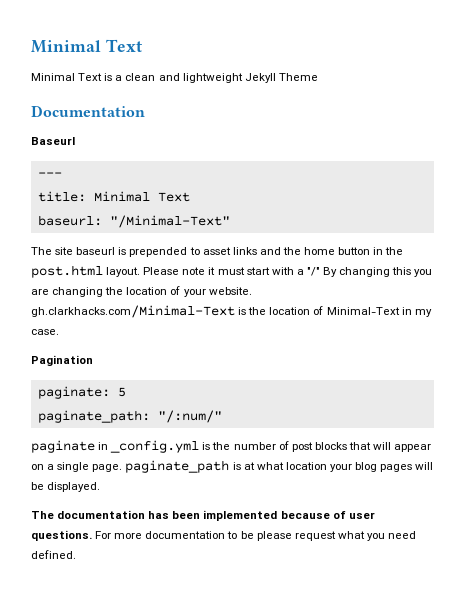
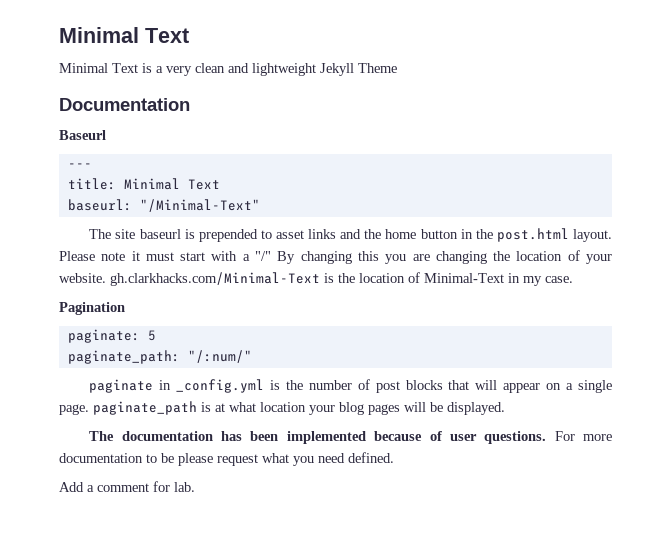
- Minimal Text is a clean and lightweight Jekyll Theme
+ Minimal Text is a very clean and lightweight Jekyll Theme
+ Add a comment for lab.

